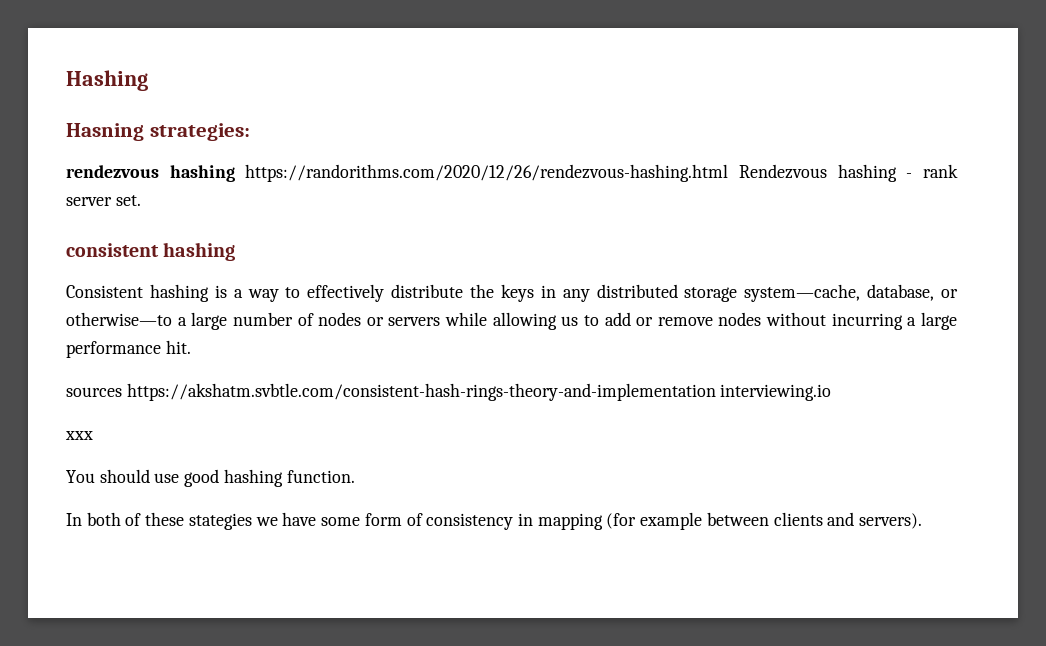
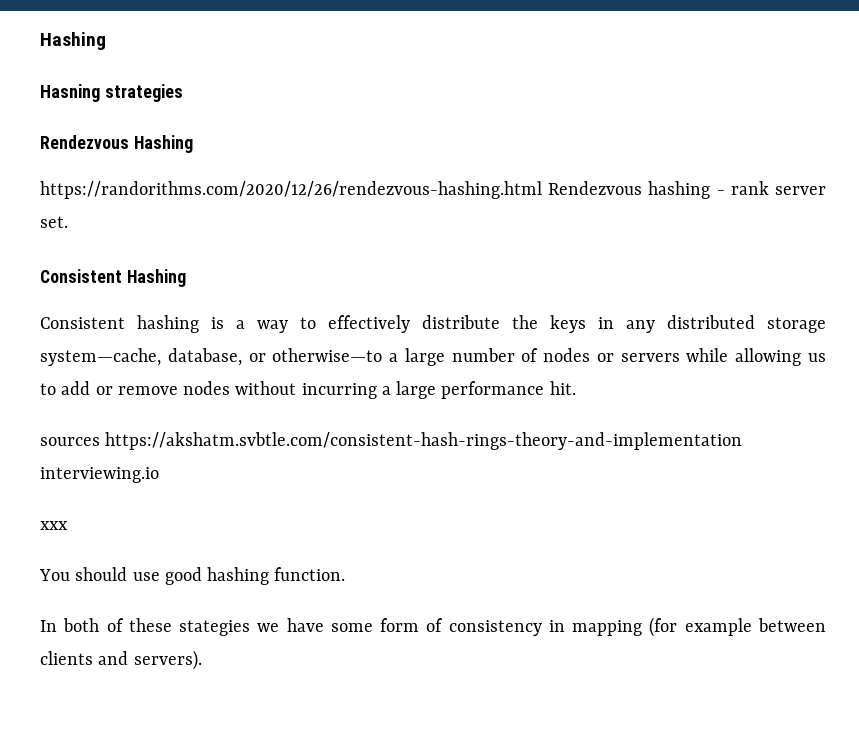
- Hasning strategies:
- rendezvous hashing https://randorithms.com/2020/12/26/rendezvous-hashing.html Rendezvous hashing - rank server set.
+ Hasning strategies
+ Rendezvous Hashing
+ https://randorithms.com/2020/12/26/rendezvous-hashing.html Rendezvous hashing - rank server set.
- consistent hashing
+ Consistent Hashing

